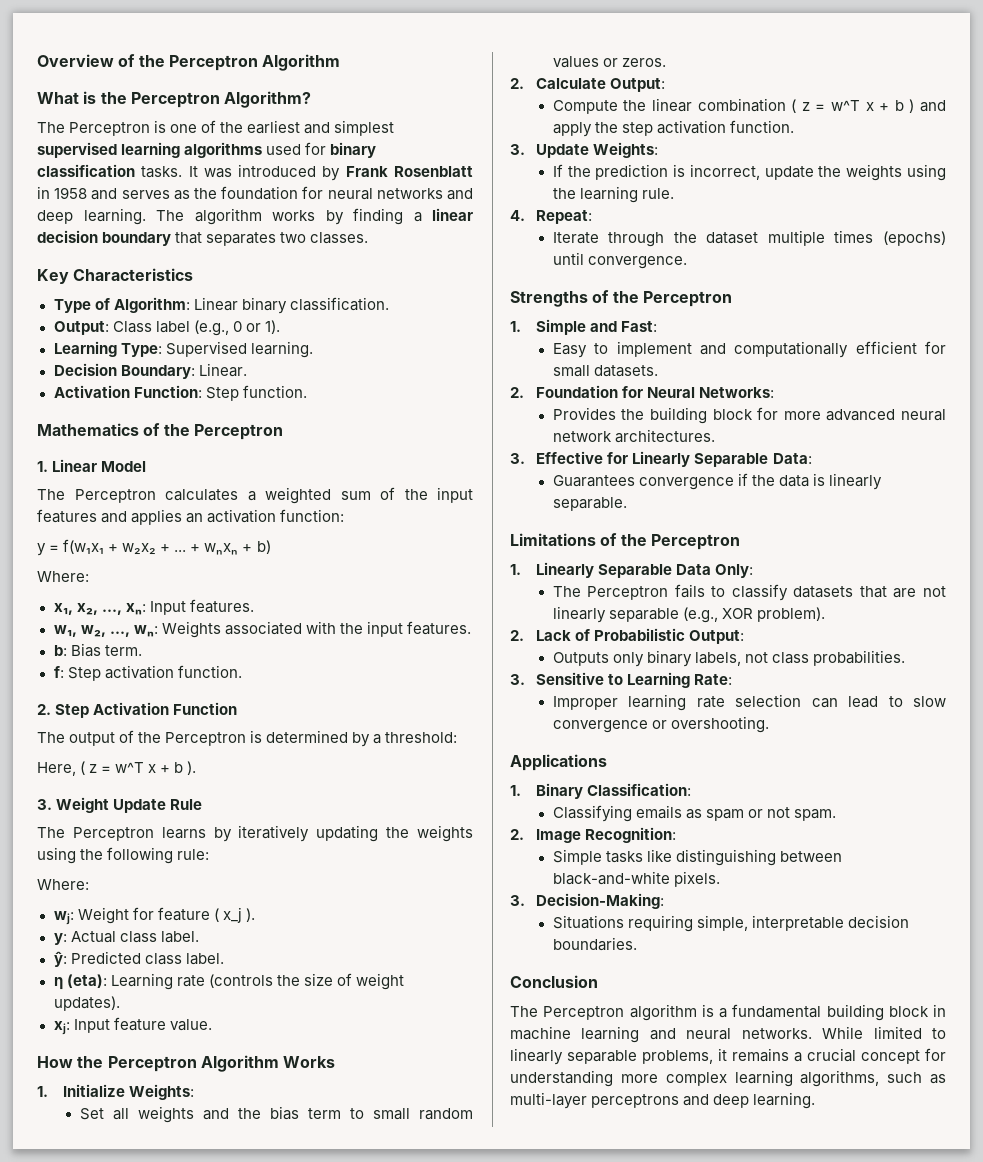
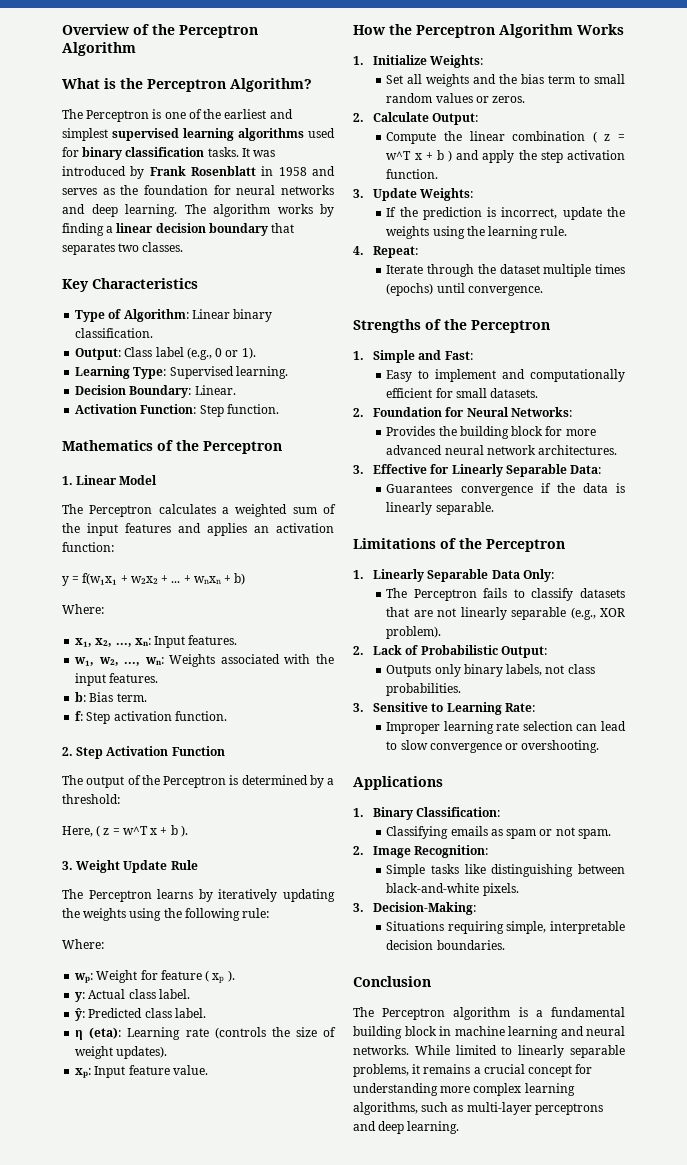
- wj: Weight for feature ( x_j ).
+ wₚ: Weight for feature ( xₚ ).
- xj: Input feature value.
+ xₚ: Input feature value.

